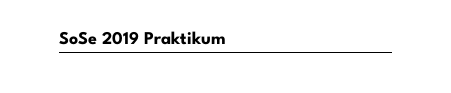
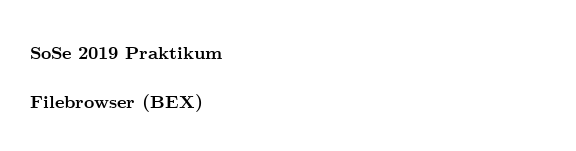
+ Filebrowser (BEX)

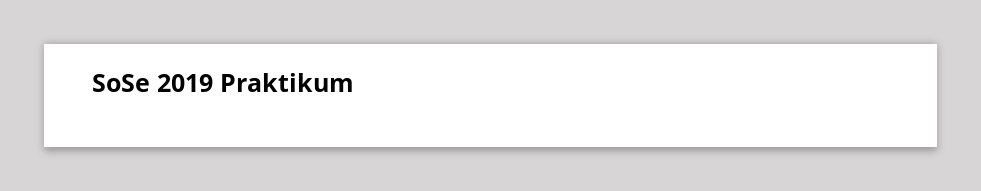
- Filebrowser (BEX)

